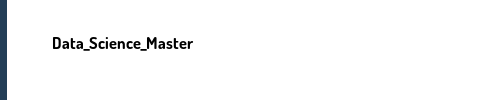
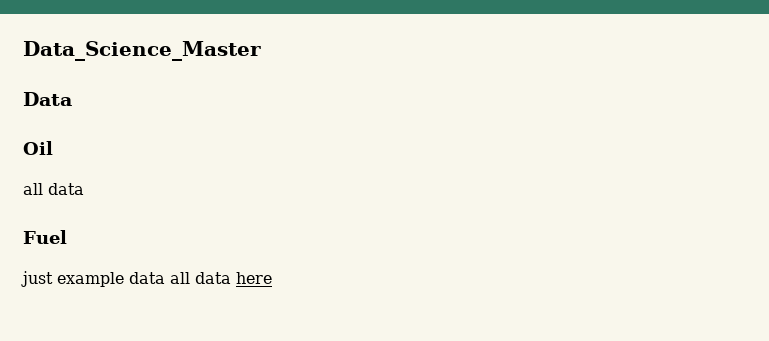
+ Data
+ Oil
+ all data
+ Fuel
+ just example data all data here

